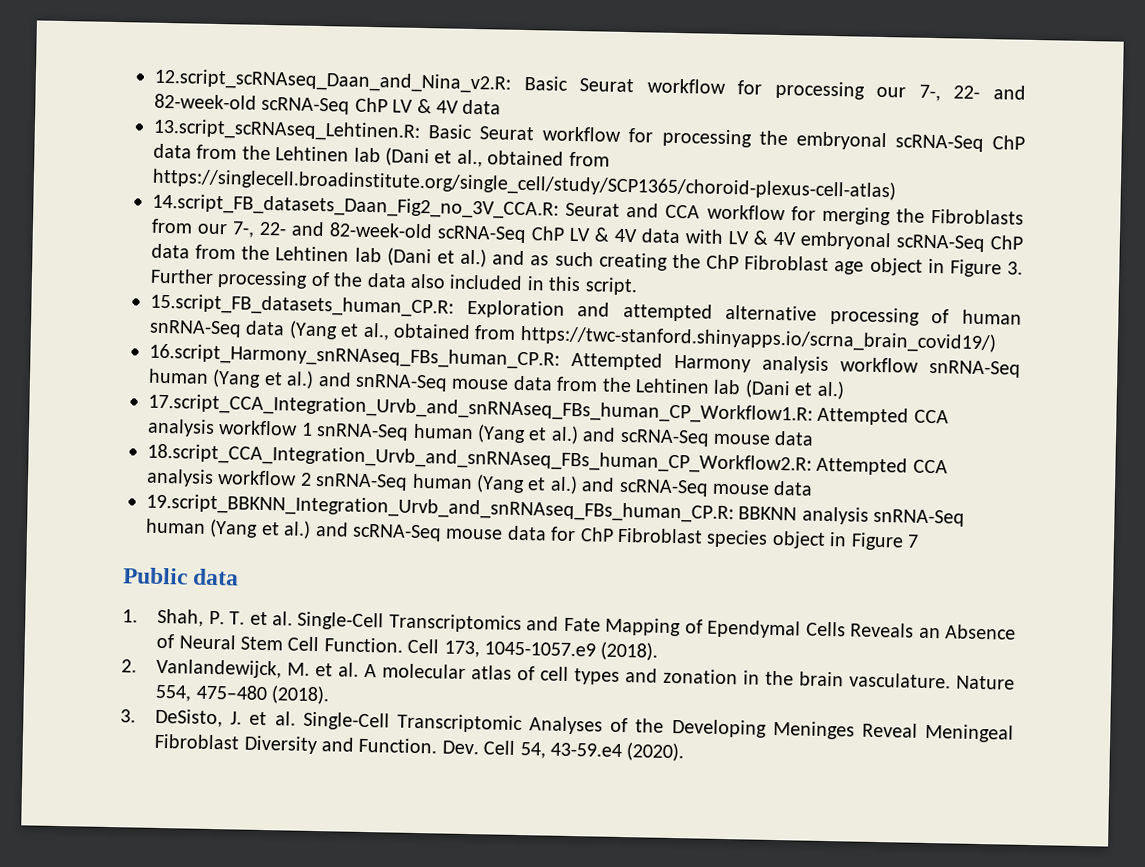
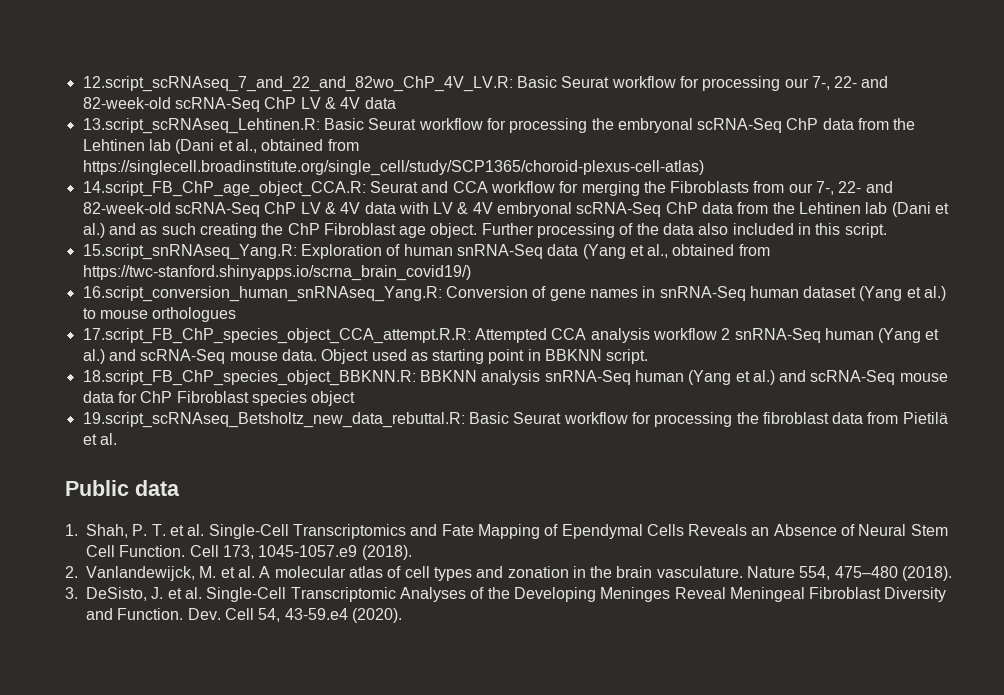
- 12.script_scRNAseq_Daan_and_Nina_v2.R: Basic Seurat workflow for processing our 7-, 22- and 82-week-old scRNA-Seq ChP LV & 4V data
+ 12.script_scRNAseq_7_and_22_and_82wo_ChP_4V_LV.R: Basic Seurat workflow for processing our 7-, 22- and 82-week-old scRNA-Seq ChP LV & 4V data
- 14.script_FB_datasets_Daan_Fig2_no_3V_CCA.R: Seurat and CCA workflow for merging the Fibroblasts from our 7-, 22- and 82-week-old scRNA-Seq ChP LV & 4V data with LV & 4V embryonal scRNA-Seq ChP data from the Lehtinen lab (Dani et al.) and as such creating the ChP Fibroblast age object in Figure 3. Further processing of the data also included in this script.
+ 14.script_FB_ChP_age_object_CCA.R: Seurat and CCA workflow for merging the Fibroblasts from our 7-, 22- and 82-week-old scRNA-Seq ChP LV & 4V data with LV & 4V embryonal scRNA-Seq ChP data from the Lehtinen lab (Dani et al.) and as such creating the ChP Fibroblast age object. Further processing of the data also included in this script.
- 15.script_FB_datasets_human_CP.R: Exploration and attempted alternative processing of human snRNA-Seq data (Yang et al., obtained from https://twc-stanford.shinyapps.io/scrna_brain_covid19/)
+ 15.script_snRNAseq_Yang.R: Exploration of human snRNA-Seq data (Yang et al., obtained from https://twc-stanford.shinyapps.io/scrna_brain_covid19/)
- 16.script_Harmony_snRNAseq_FBs_human_CP.R: Attempted Harmony analysis workflow snRNA-Seq human (Yang et al.) and snRNA-Seq mouse data from the Lehtinen lab (Dani et al.)
- 17.script_CCA_Integration_Urvb_and_snRNAseq_FBs_human_CP_Workflow1.R: Attempted CCA analysis workflow 1 snRNA-Seq human (Yang et al.) and scRNA-Seq mouse data
- 18.script_CCA_Integration_Urvb_and_snRNAseq_FBs_human_CP_Workflow2.R: Attempted CCA analysis workflow 2 snRNA-Seq human (Yang et al.) and scRNA-Seq mouse data
- 19.script_BBKNN_Integration_Urvb_and_snRNAseq_FBs_human_CP.R: BBKNN analysis snRNA-Seq human (Yang et al.) and scRNA-Seq mouse data for ChP Fibroblast species object in Figure 7
+ 16.script_conversion_human_snRNAseq_Yang.R: Conversion of gene names in snRNA-Seq human dataset (Yang et al.) to mouse orthologues
+ 17.script_FB_ChP_species_object_CCA_attempt.R.R: Attempted CCA analysis workflow 2 snRNA-Seq human (Yang et al.) and scRNA-Seq mouse data. Object used as starting point in BBKNN script.
+ 18.script_FB_ChP_species_object_BBKNN.R: BBKNN analysis snRNA-Seq human (Yang et al.) and scRNA-Seq mouse data for ChP Fibroblast species object
+ 19.script_scRNAseq_Betsholtz_new_data_rebuttal.R: Basic Seurat workflow for processing the fibroblast data from Pietilä et al.

